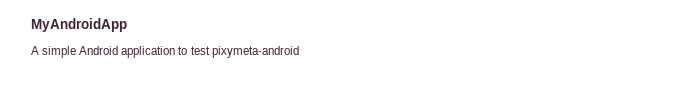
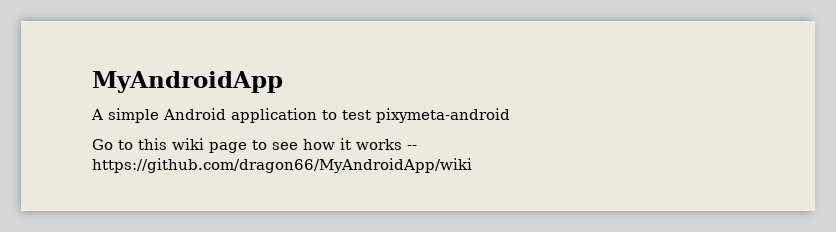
+ Go to this wiki page to see how it works -- https://github.com/dragon66/MyAndroidApp/wiki

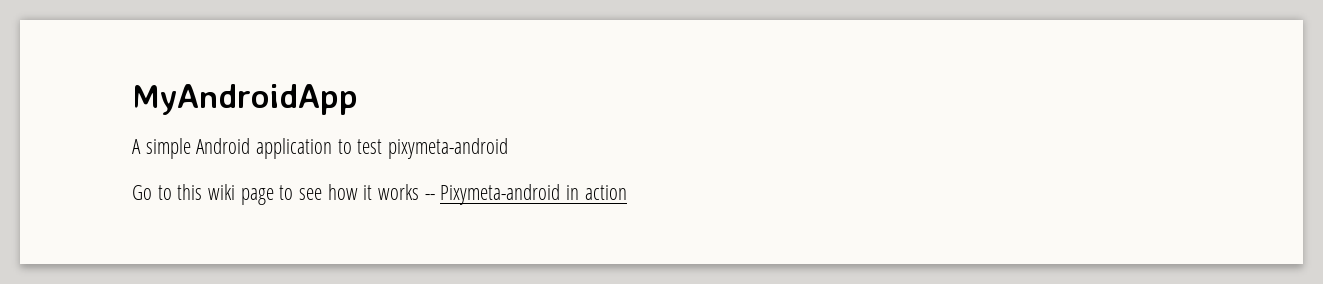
- Go to this wiki page to see how it works -- https://github.com/dragon66/MyAndroidApp/wiki
+ Go to this wiki page to see how it works -- Pixymeta-android in action

